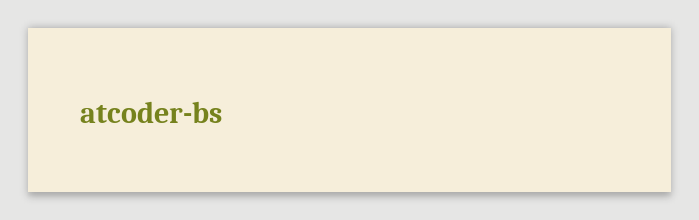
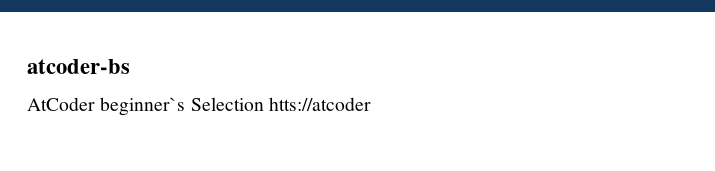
+ AtCoder beginner`s Selection htts://atcoder

